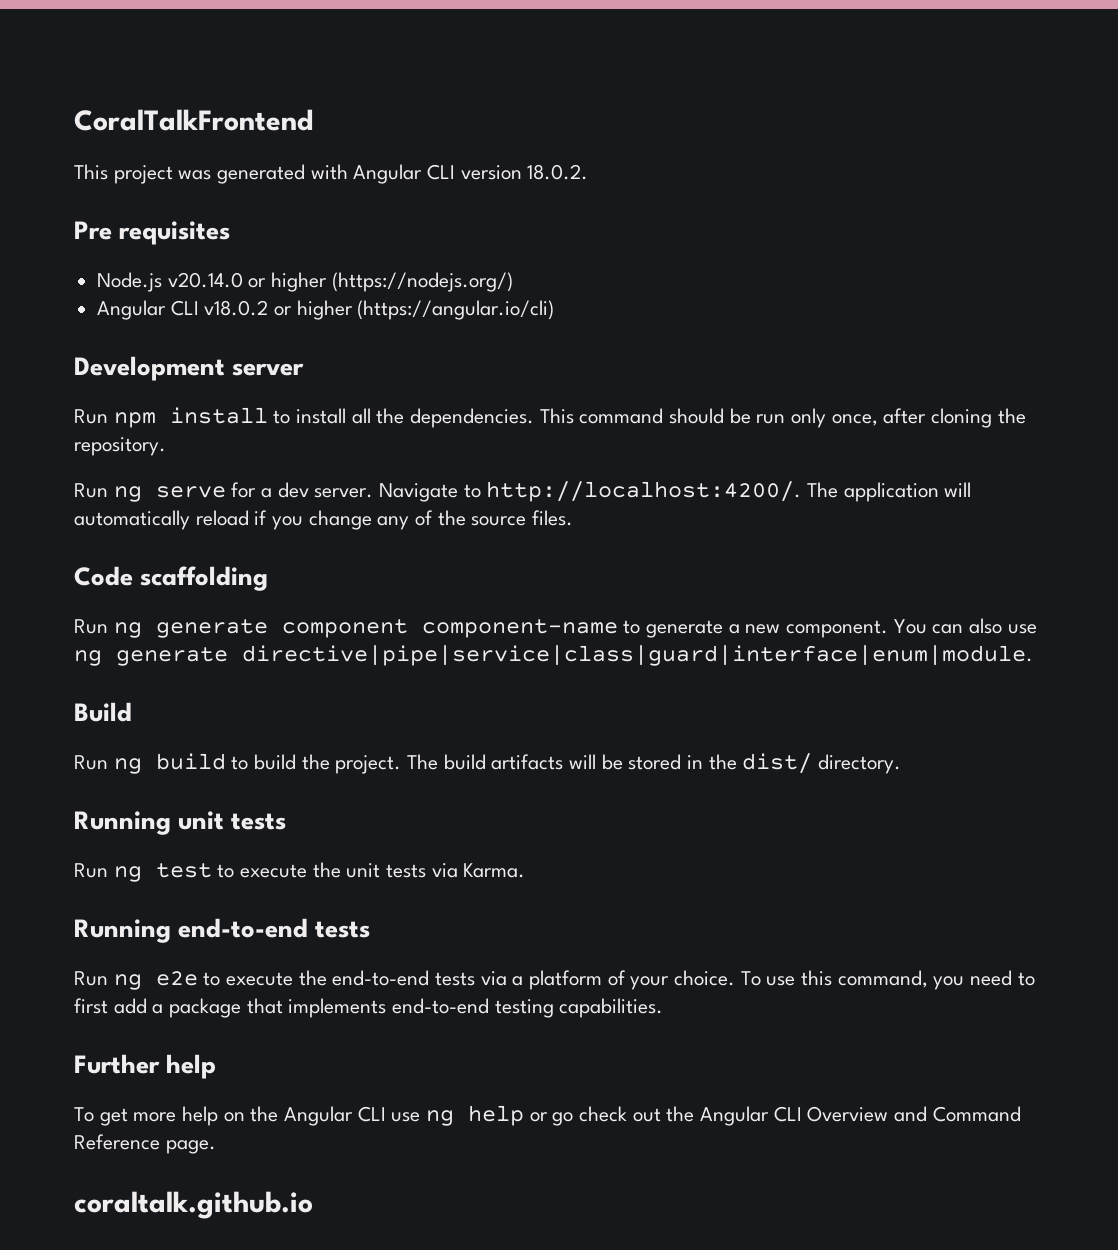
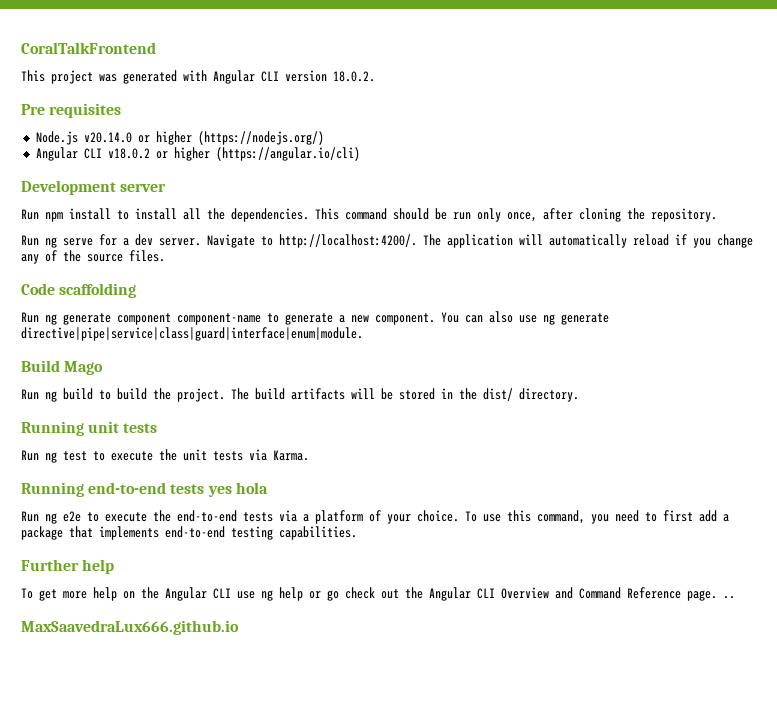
- Build
+ Build Mago
- Running end-to-end tests
+ Running end-to-end tests yes hola
- To get more help on the Angular CLI use ng help or go check out the Angular CLI Overview and Command Reference page.
- coraltalk.github.io
+ To get more help on the Angular CLI use ng help or go check out the Angular CLI Overview and Command Reference page. ..
+ MaxSaavedraLux666.github.io

